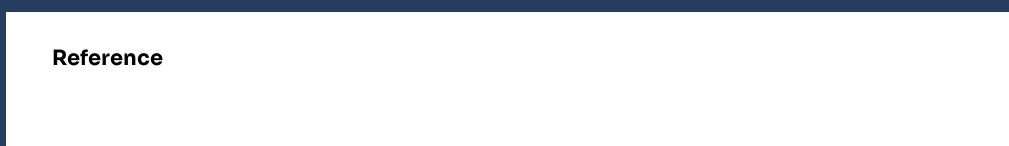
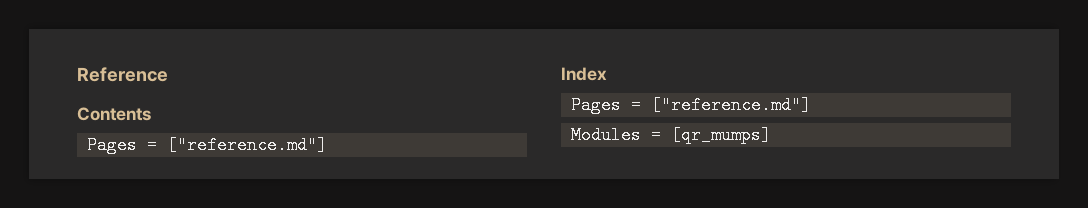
+ Contents
+ Pages = ["reference.md"]
+ Index
+ Pages = ["reference.md"]
+ Modules = [qr_mumps]

